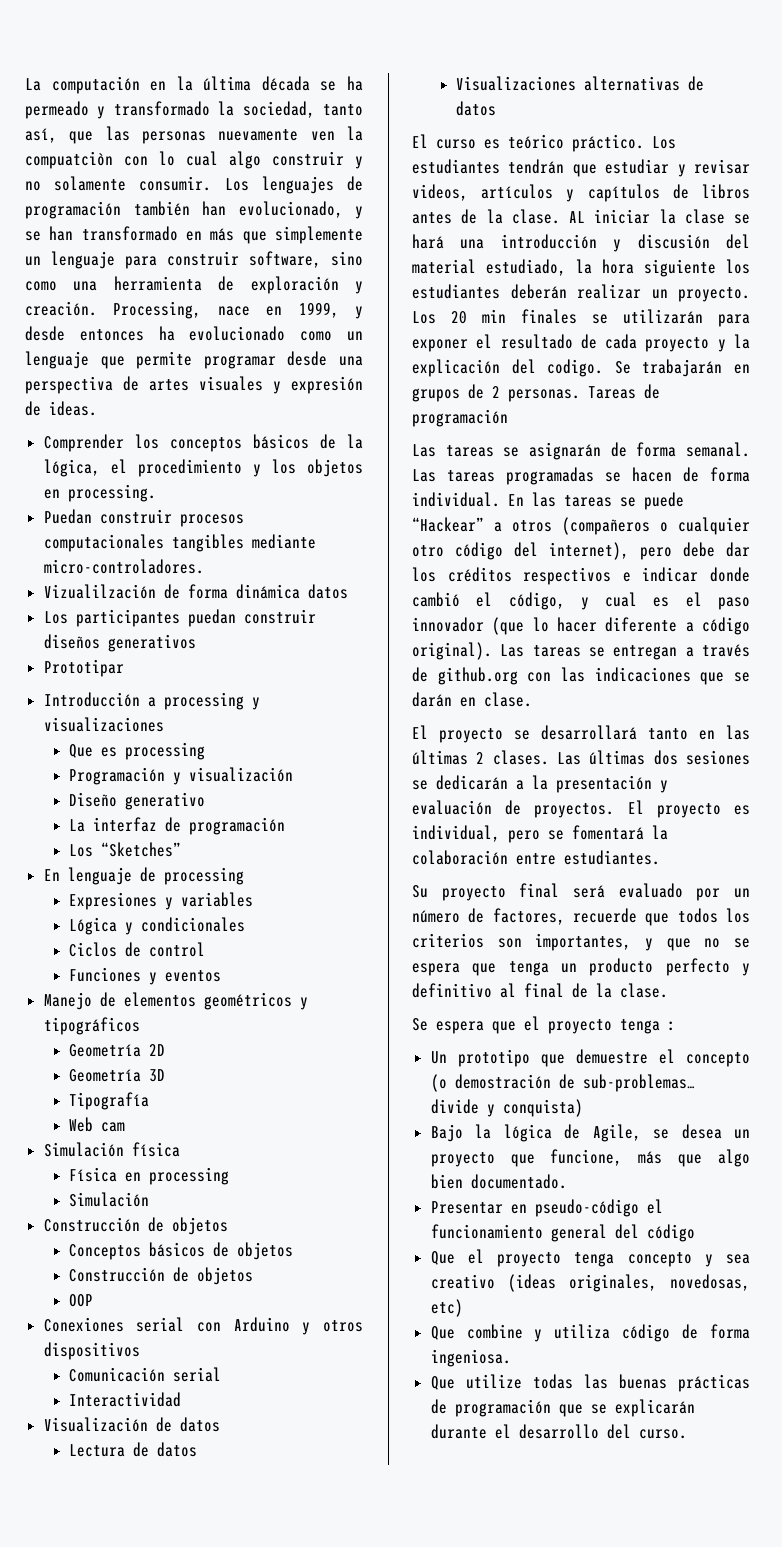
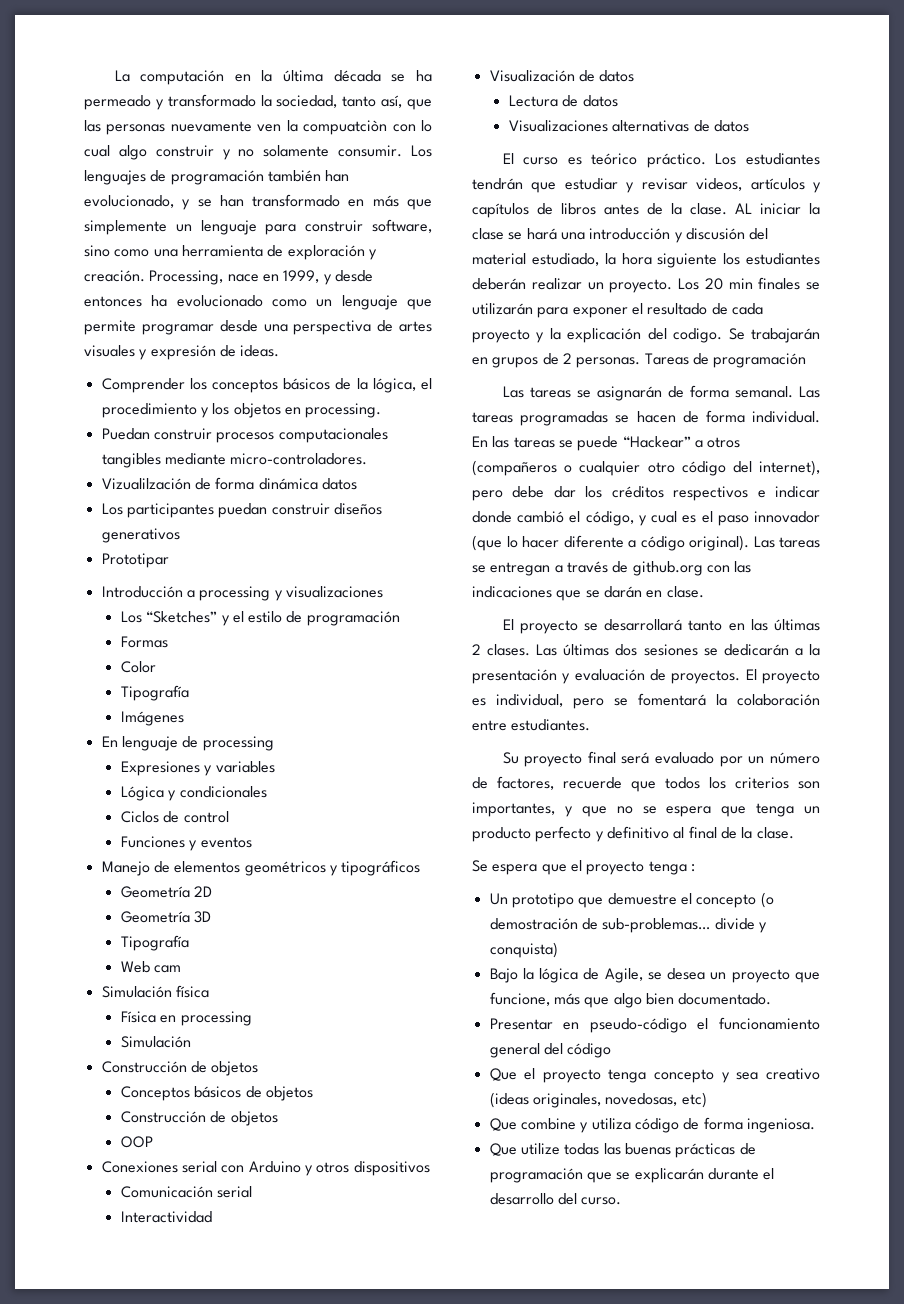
- Que es processing
- Programación y visualización
- Diseño generativo
- La interfaz de programación
- Los “Sketches”
+ Los “Sketches” y el estilo de programación
+ Formas
+ Color
+ Tipografía
+ Imágenes

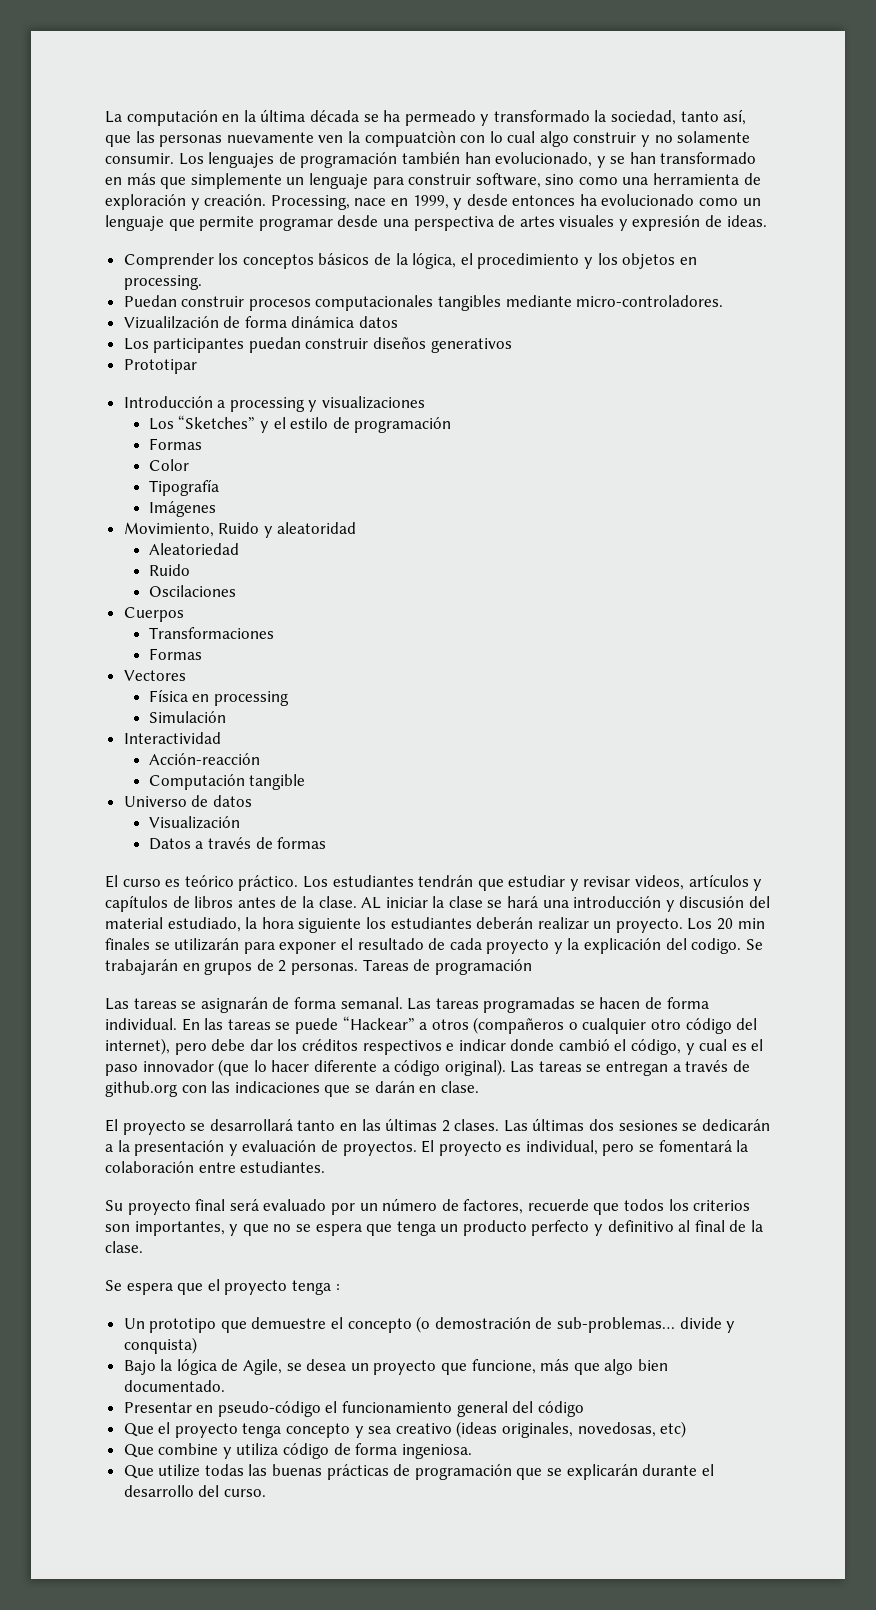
- En lenguaje de processing
- Expresiones y variables
- Lógica y condicionales
- Ciclos de control
- Funciones y eventos
- Manejo de elementos geométricos y tipográficos
- Geometría 2D
- Geometría 3D
- Tipografía
- Web cam
- Simulación física
+ Movimiento, Ruido y aleatoridad
+ Aleatoriedad
+ Ruido
+ Oscilaciones
+ Cuerpos
+ Transformaciones
+ Formas
+ Vectores
  Física en processing
  Simulación
- Construcción de objetos
- Conceptos básicos de objetos
- Construcción de objetos
- OOP
- Conexiones serial con Arduino y otros dispositivos
- Comunicación serial
  Interactividad
- Visualización de datos
- Lectura de datos
- Visualizaciones alternativas de datos
+ Acción-reacción
+ Computación tangible
+ Universo de datos
+ Visualización
+ Datos a través de formas

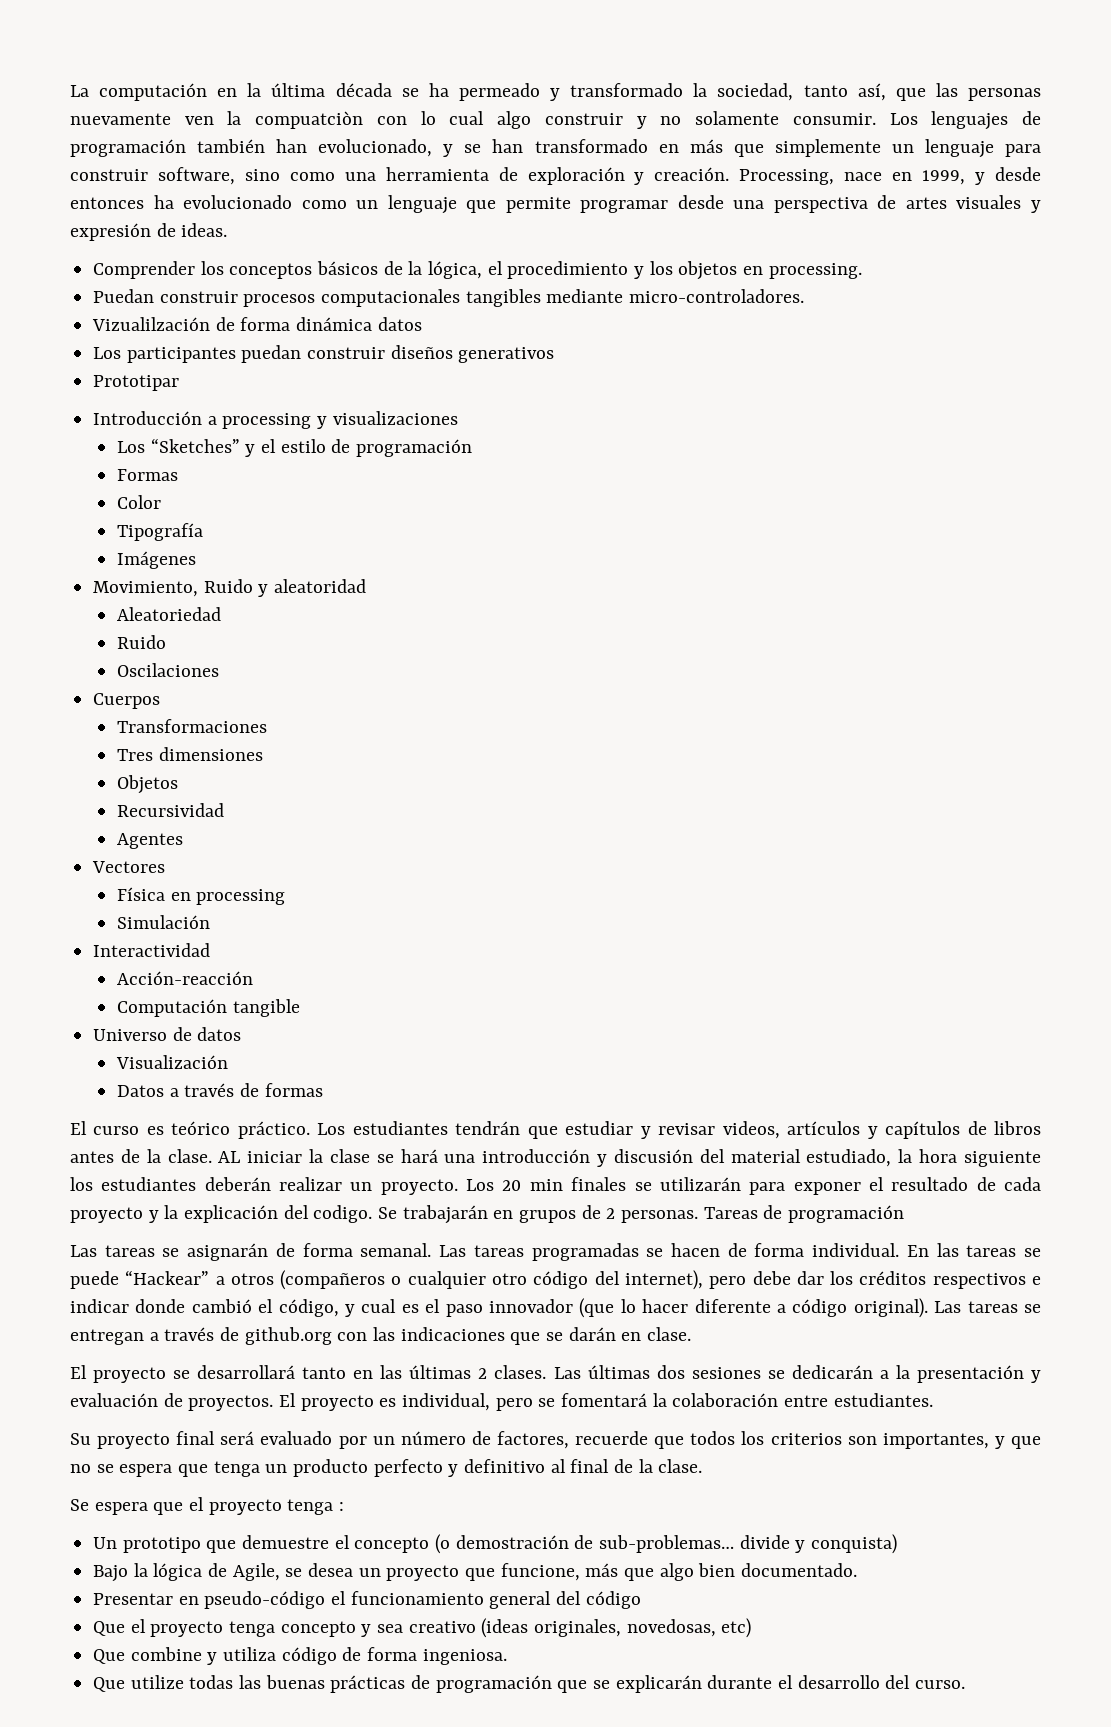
  Transformaciones
- Formas
+ Tres dimensiones
+ Objetos
+ Recursividad
+ Agentes

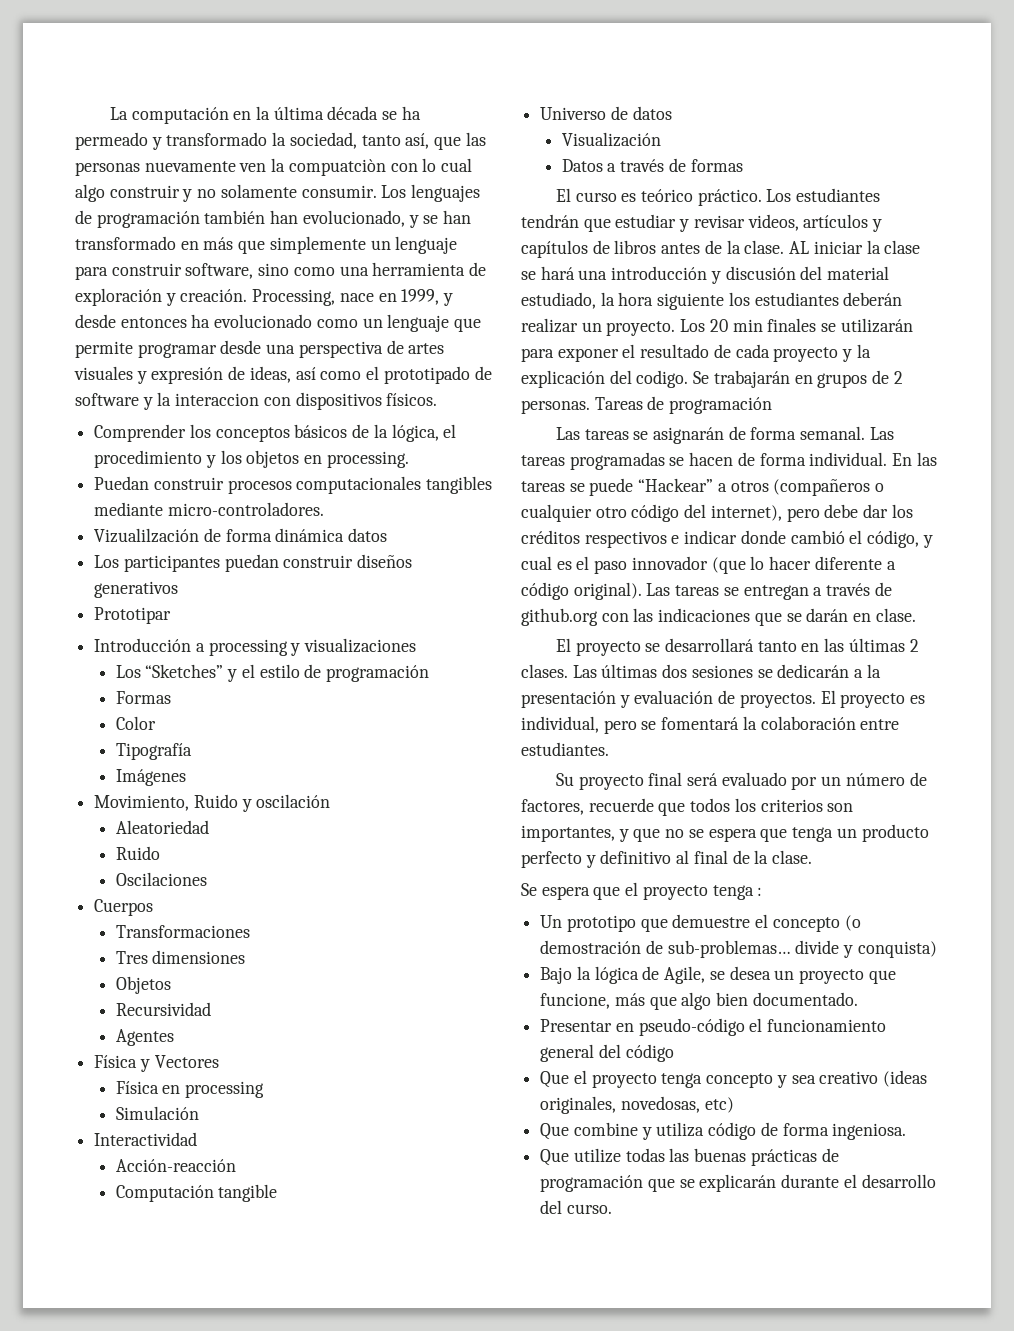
- Processing, nace en 1999, y desde entonces ha evolucionado como un lenguaje que permite programar desde una perspectiva de artes visuales y expresión de ideas.
+ Processing, nace en 1999, y desde entonces ha evolucionado como un lenguaje que permite programar desde una perspectiva de artes visuales y expresión de ideas, así como el prototipado de software y la interaccion con dispositivos físicos.
- Movimiento, Ruido y aleatoridad
+ Movimiento, Ruido y oscilación
- Vectores
+ Física y Vectores

